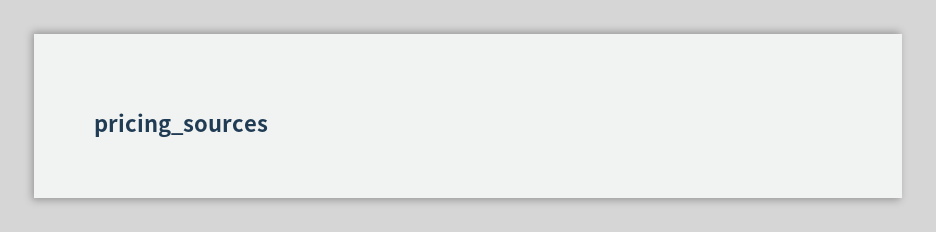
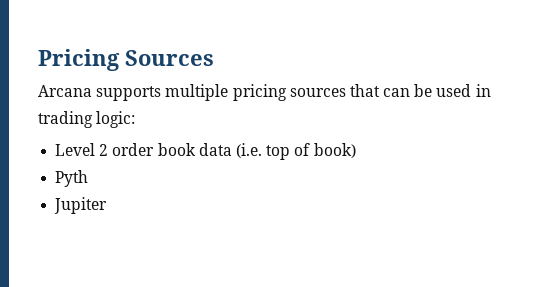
- pricing_sources
+ Pricing Sources
+ Arcana supports multiple pricing sources that can be used in trading logic:
+ Level 2 order book data (i.e. top of book)
+ Pyth
+ Jupiter

